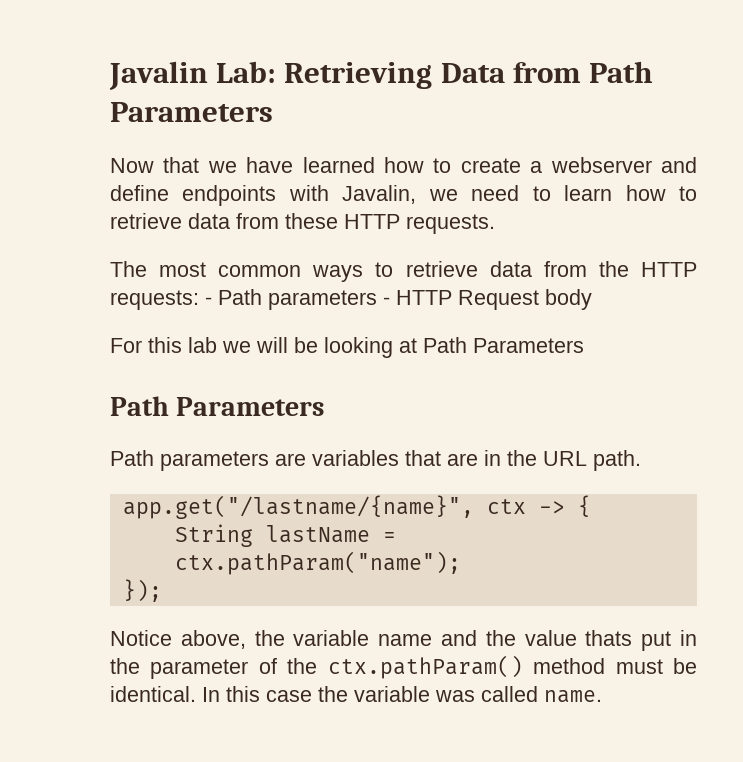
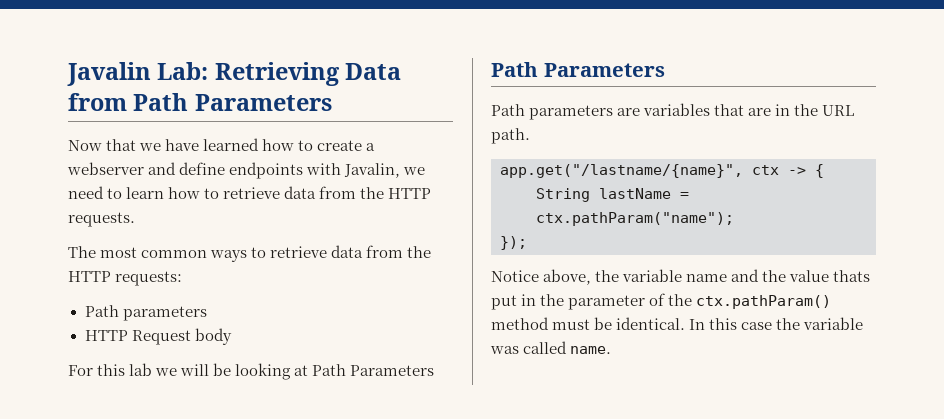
- Now that we have learned how to create a webserver and define endpoints with Javalin, we need to learn how to retrieve data from these HTTP requests.
+ Now that we have learned how to create a webserver and define endpoints with Javalin, we need to learn how to retrieve data from the HTTP requests.
- The most common ways to retrieve data from the HTTP requests: - Path parameters - HTTP Request body
+ The most common ways to retrieve data from the HTTP requests:
+ Path parameters
+ HTTP Request body

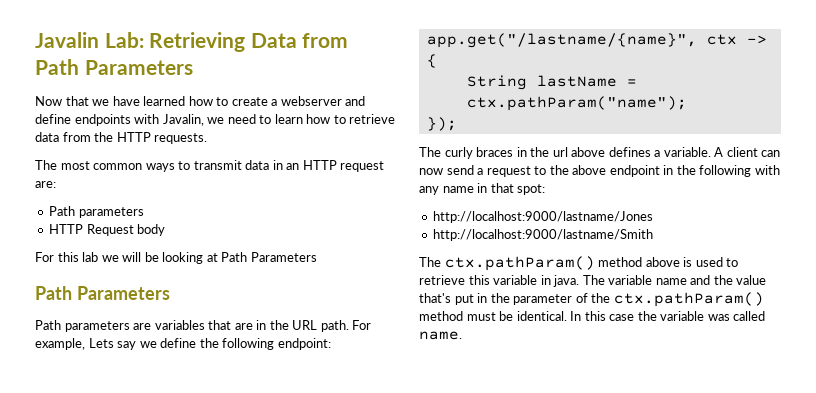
- The most common ways to retrieve data from the HTTP requests:
+ The most common ways to transmit data in an HTTP request are:
+ For example, Lets say we define the following endpoint:
- Notice above, the variable name and the value thats put in the parameter of the ctx.pathParam() method must be identical.
+ The curly braces in the url above defines a variable. A client can now send a request to the above endpoint in the following with any name in that spot:
+ http://localhost:9000/lastname/Jones
+ http://localhost:9000/lastname/Smith
+ The ctx.pathParam() method above is used to retrieve this variable in java. The variable name and the value that's put in the parameter of the ctx.pathParam() method must be identical.

